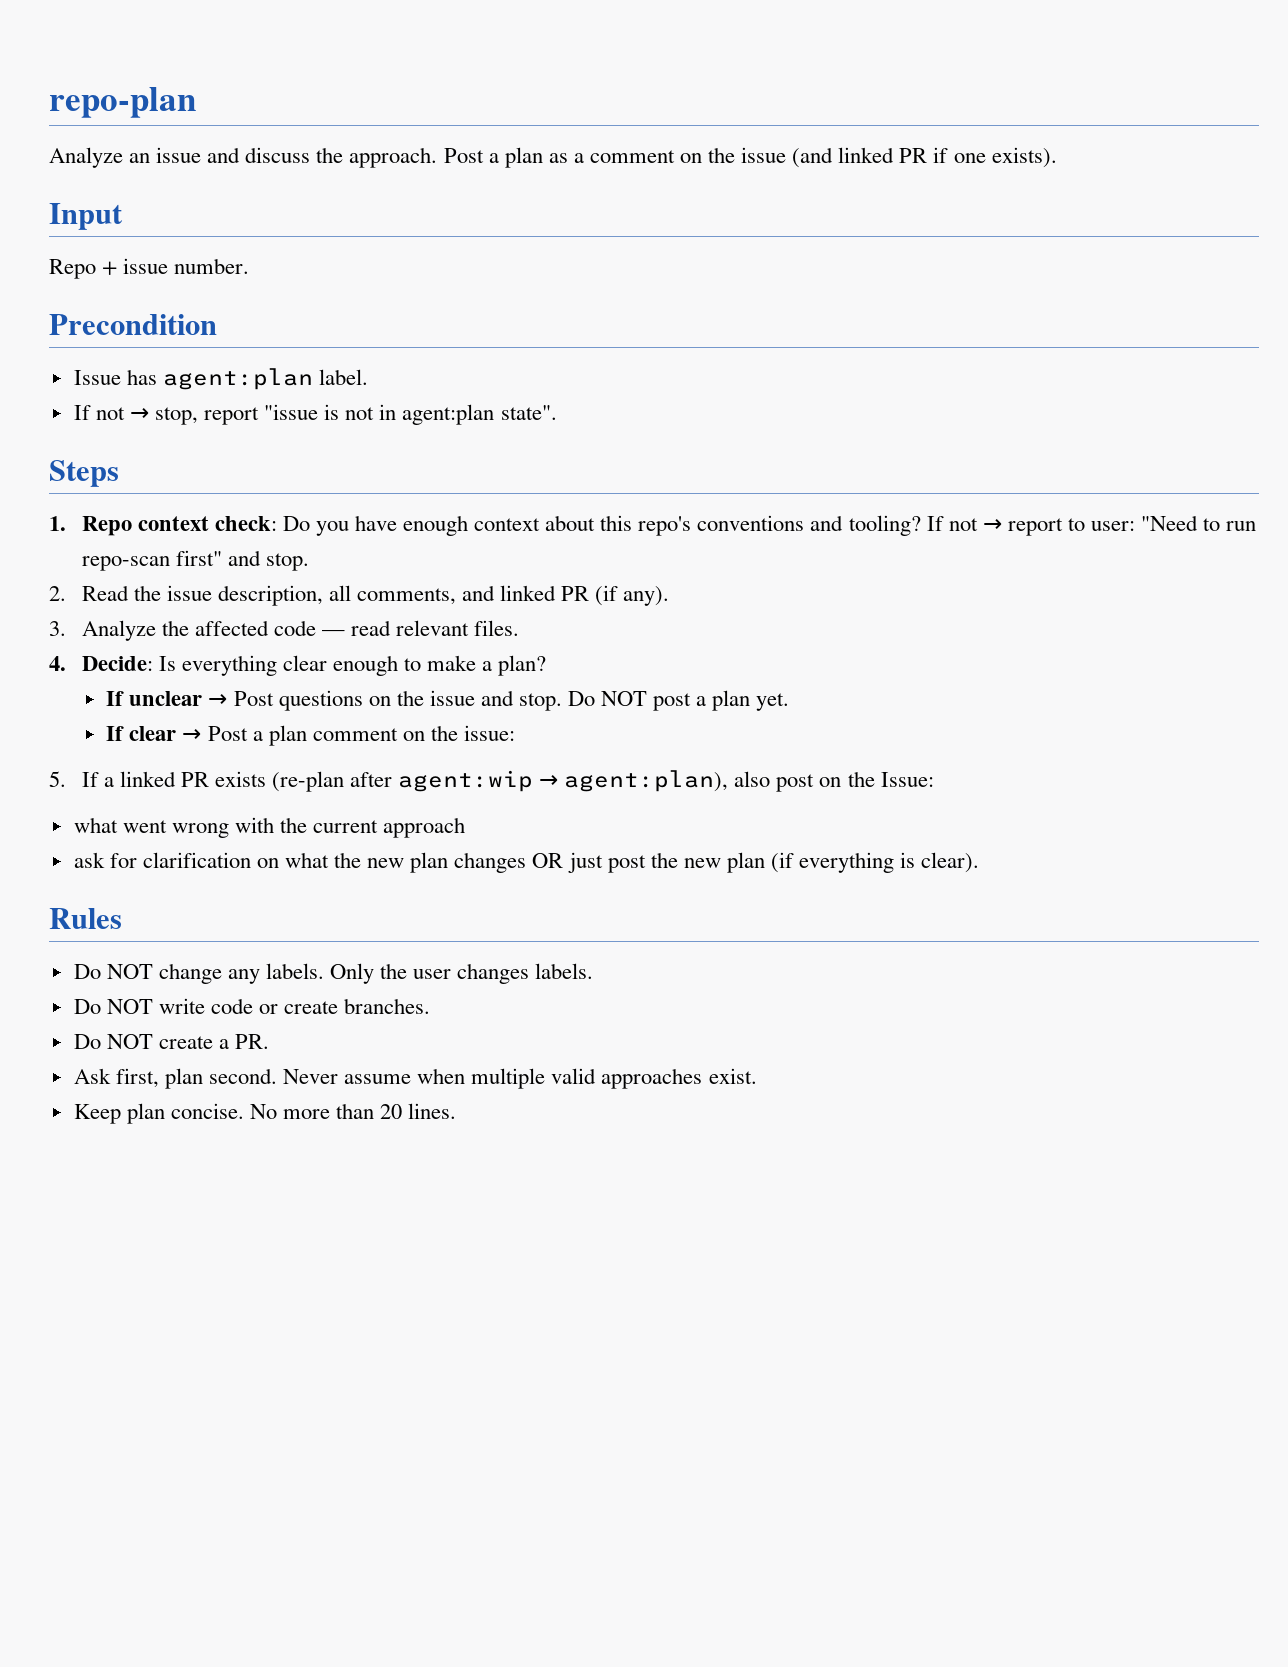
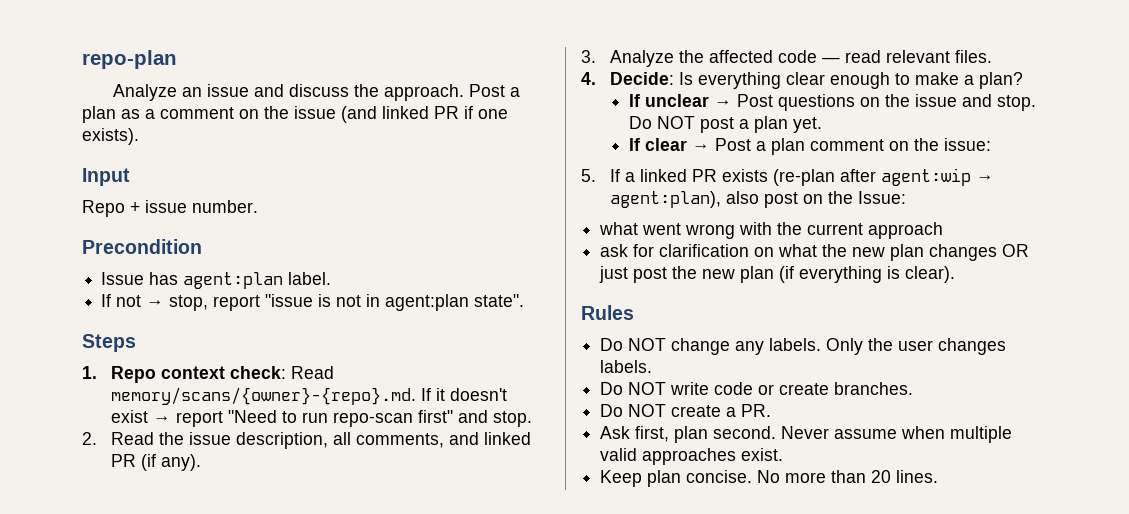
- 1. Repo context check: Do you have enough context about this repo's conventions and tooling? If not → report to user: "Need to run repo-scan first" and stop.
+ 1. Repo context check: Read memory/scans/{owner}-{repo}.md. If it doesn't exist → report "Need to run repo-scan first" and stop.

